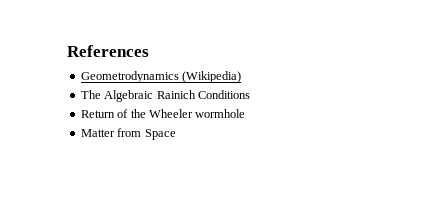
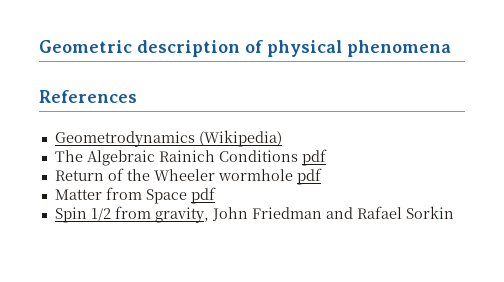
+ Geometric description of physical phenomena
- The Algebraic Rainich Conditions
+ The Algebraic Rainich Conditions pdf
- Return of the Wheeler wormhole
+ Return of the Wheeler wormhole pdf
- Matter from Space
+ Matter from Space pdf
+ Spin 1/2 from gravity, John Friedman and Rafael Sorkin

